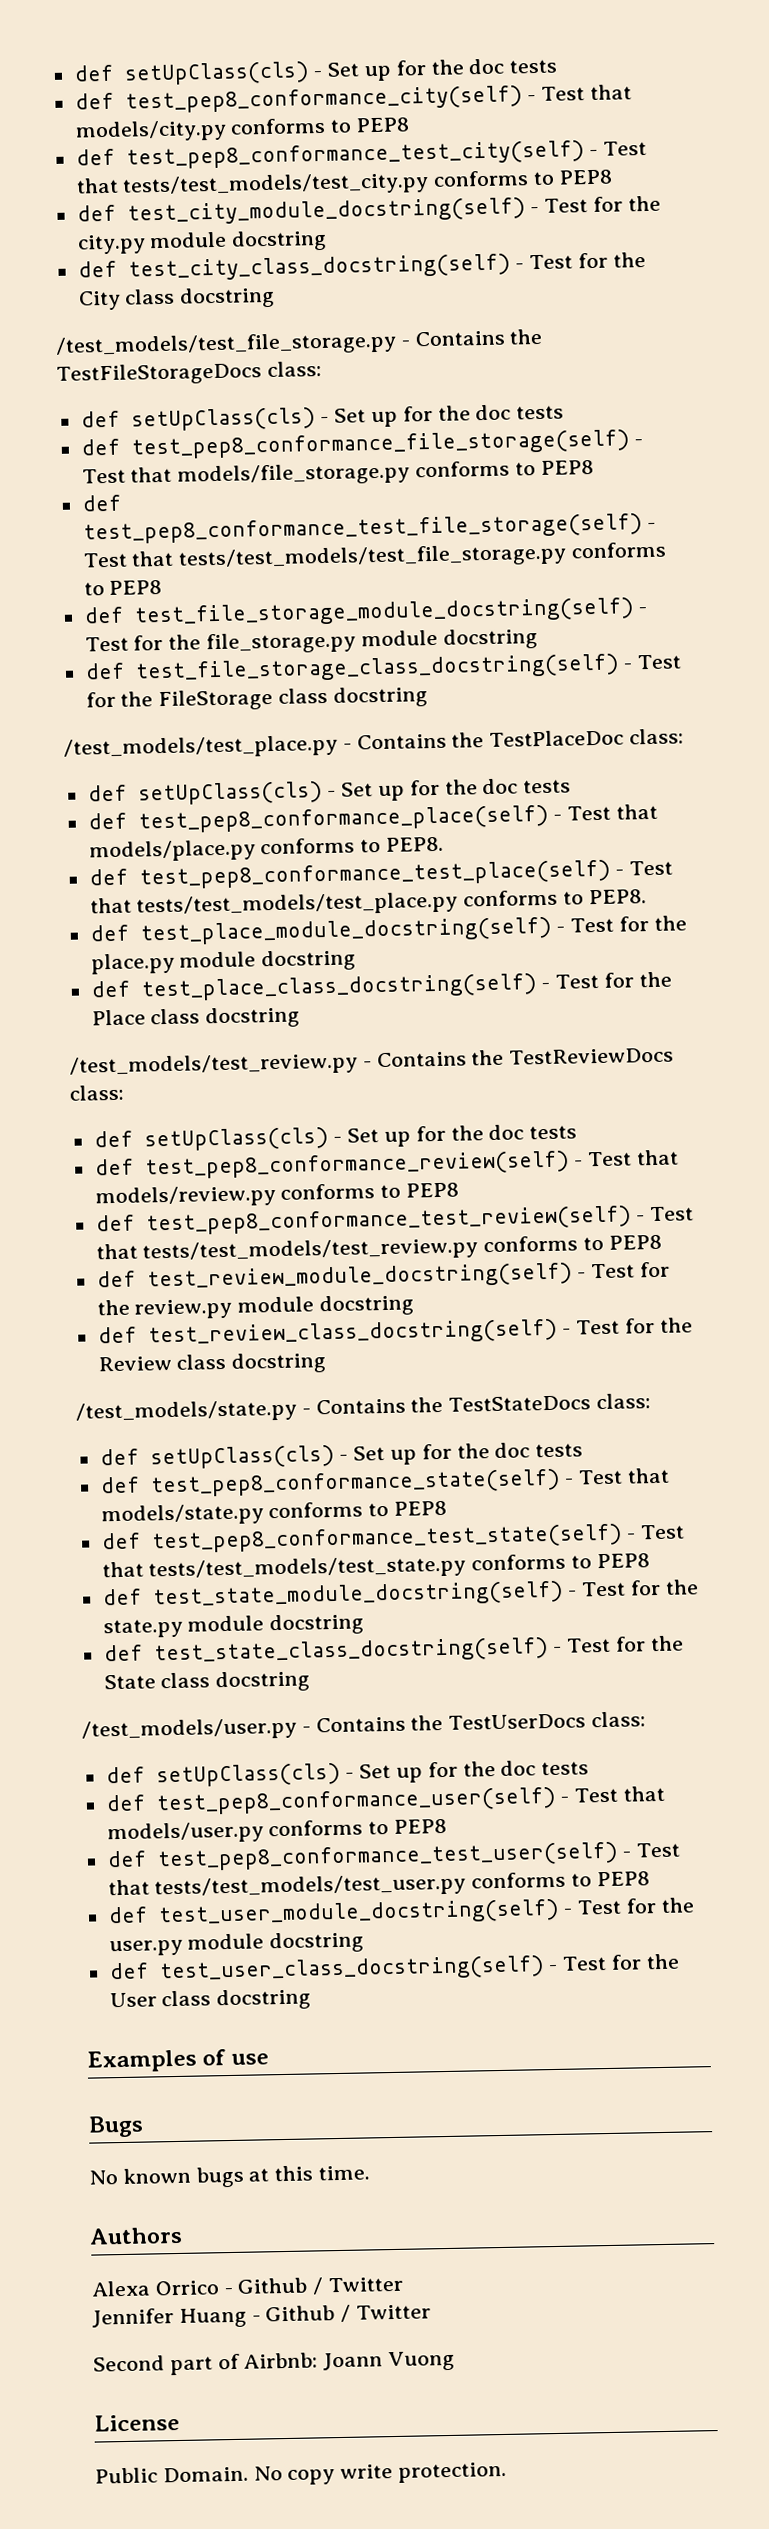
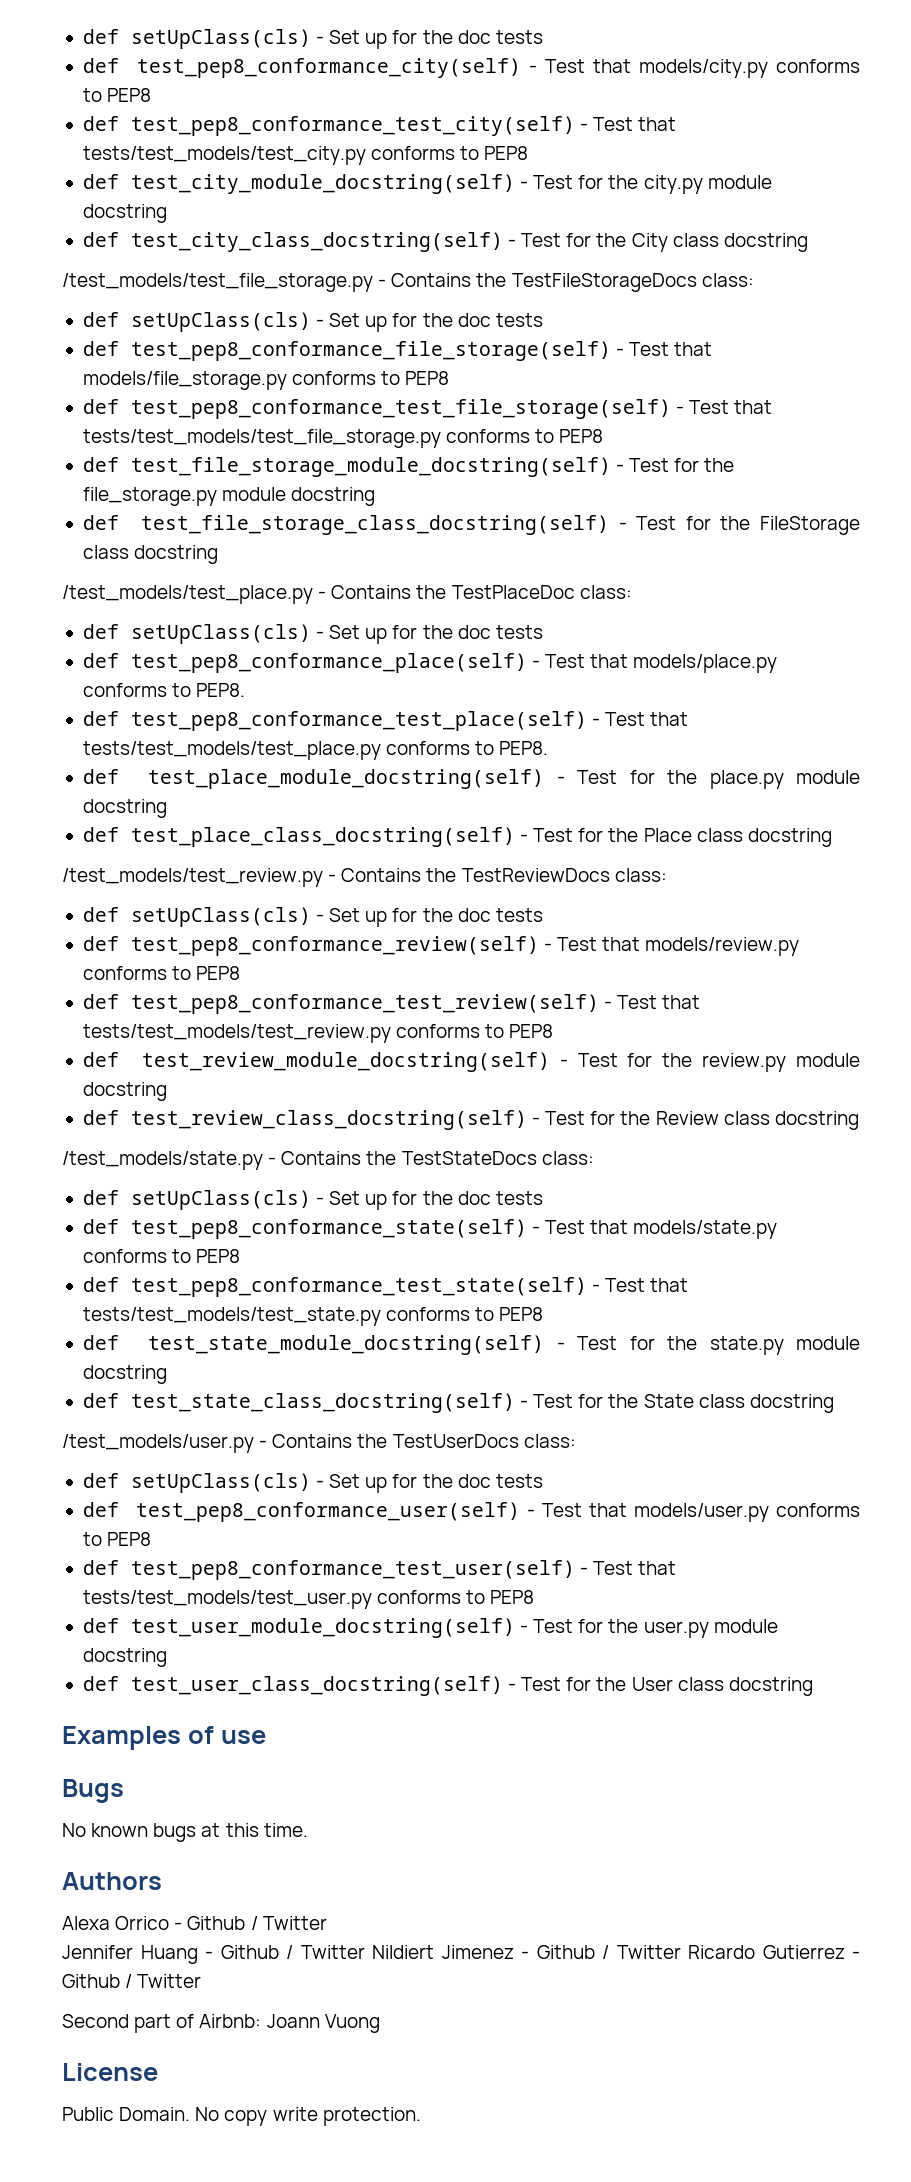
- Jennifer Huang - Github / Twitter
+ Jennifer Huang - Github / Twitter Nildiert Jimenez - Github / Twitter Ricardo Gutierrez - Github / Twitter

